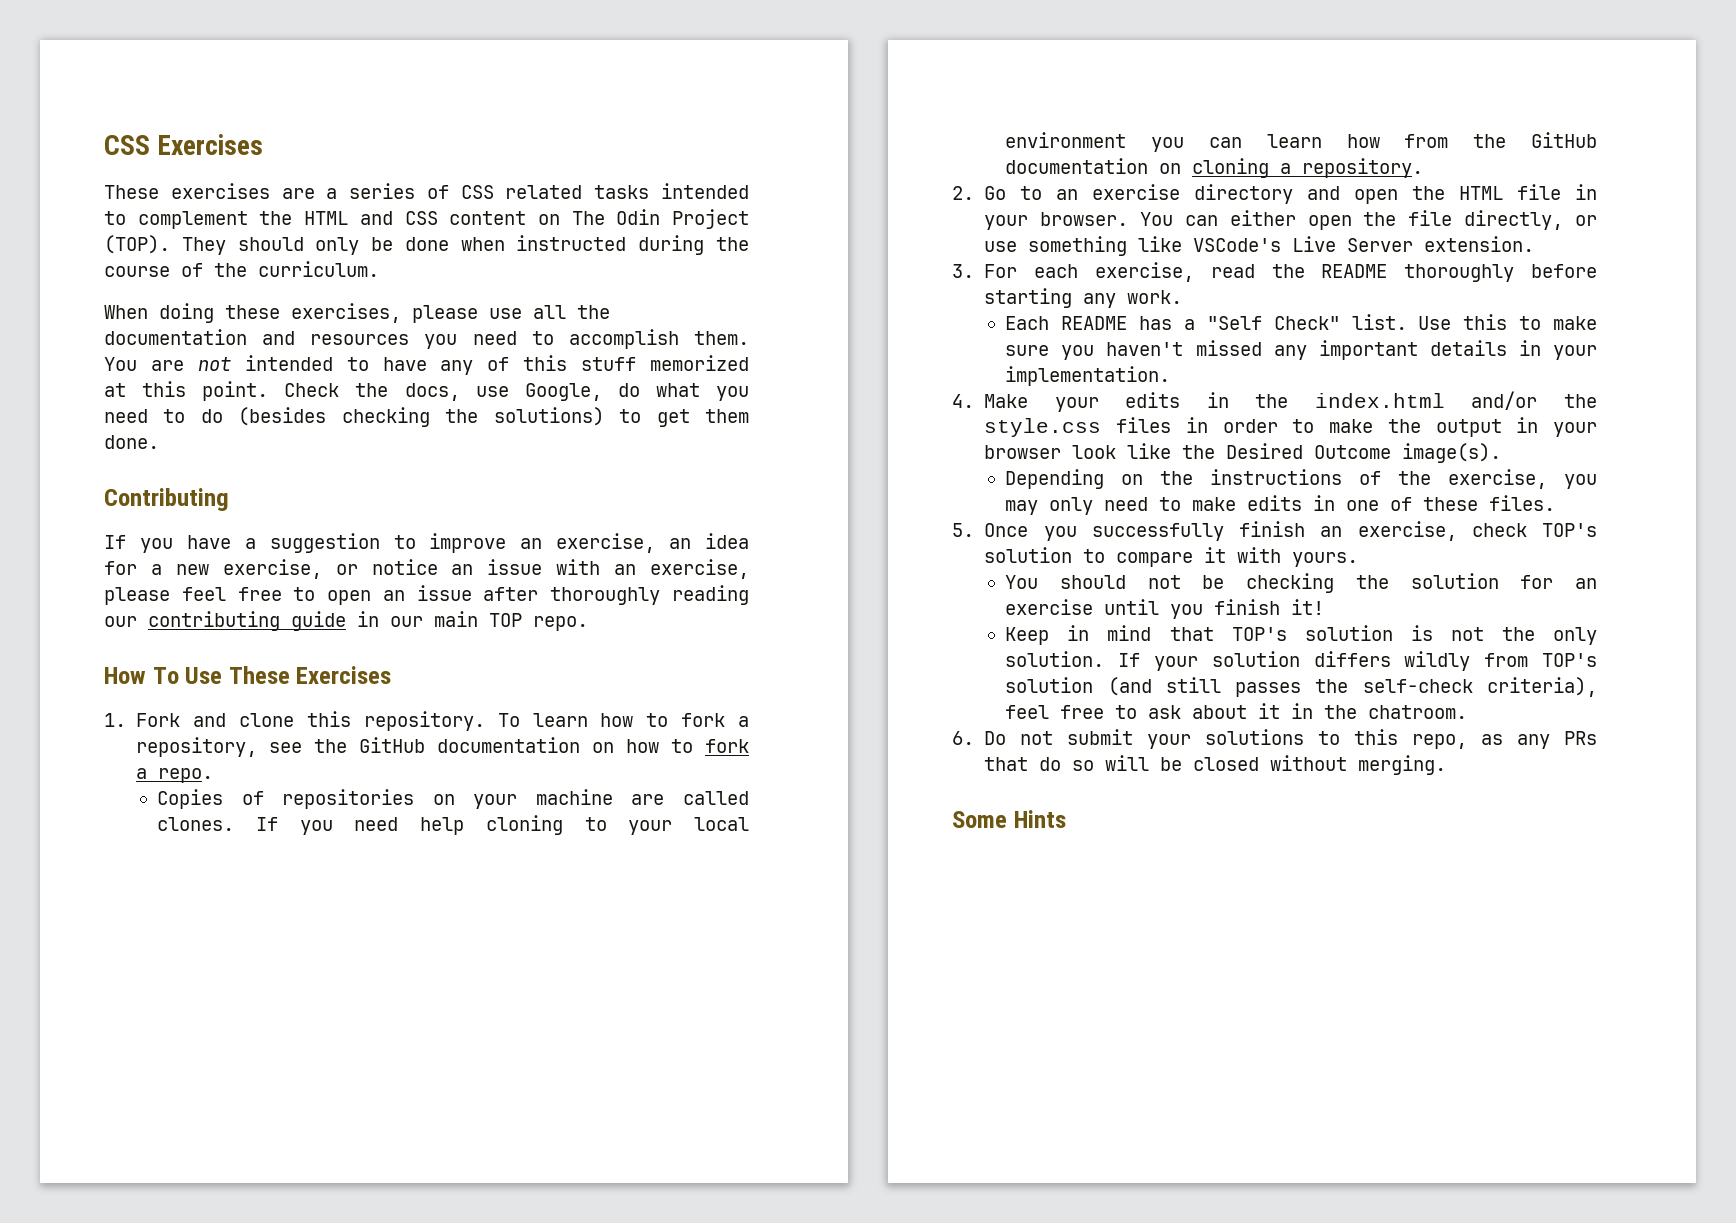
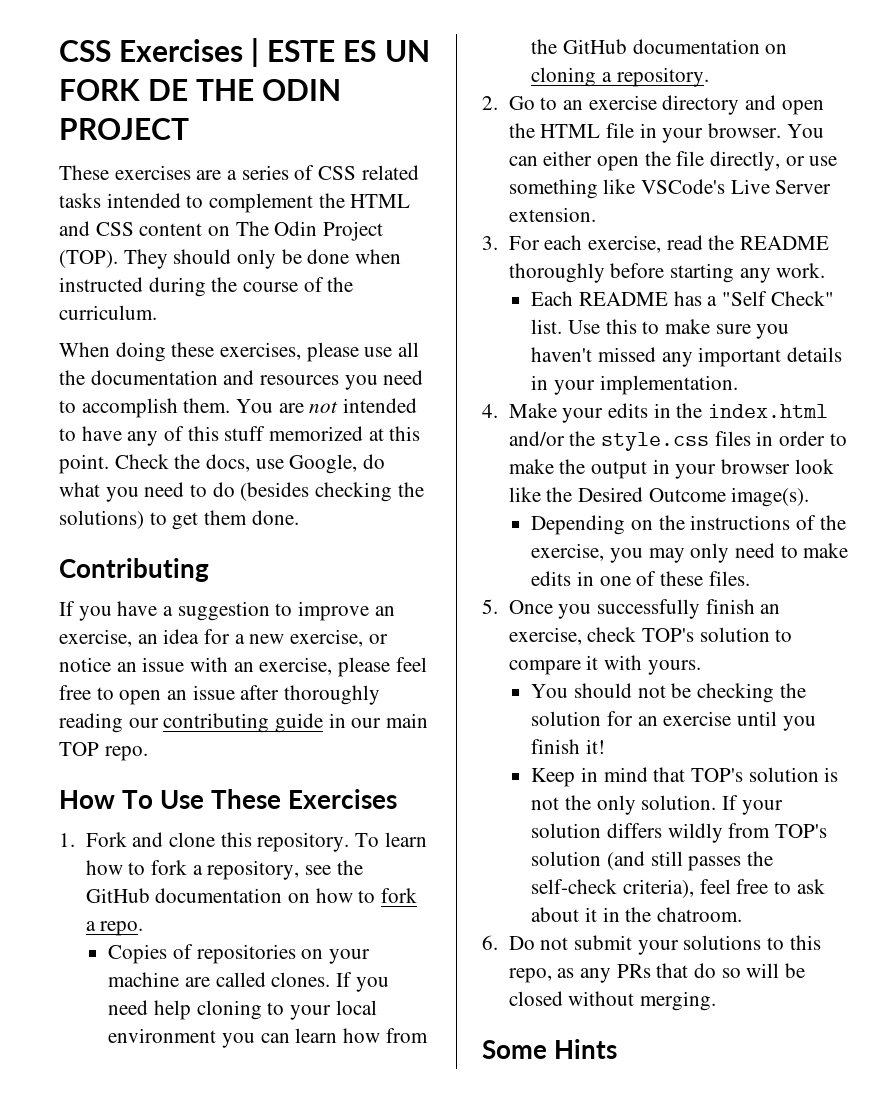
- CSS Exercises
+ CSS Exercises | ESTE ES UN FORK DE THE ODIN PROJECT

